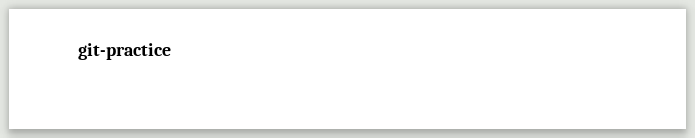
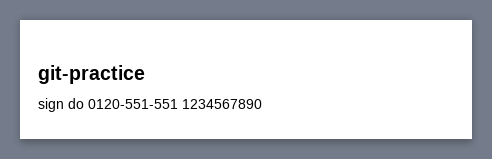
+ sign do 0120-551-551 1234567890

